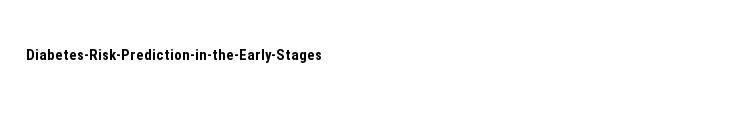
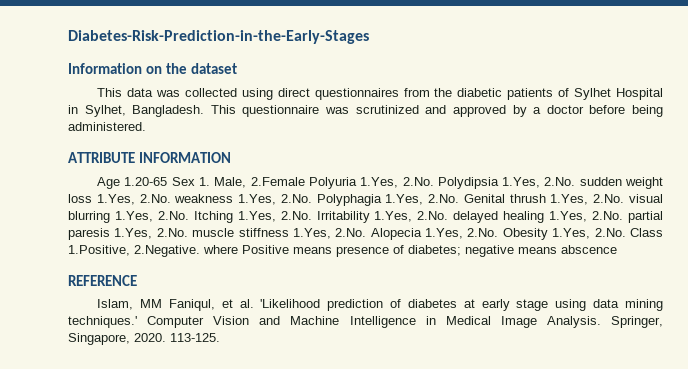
+ Information on the dataset
+ This data was collected using direct questionnaires from the diabetic patients of Sylhet Hospital in Sylhet, Bangladesh. This questionnaire was scrutinized and approved by a doctor before being administered.
+ ATTRIBUTE INFORMATION
+ Age 1.20-65 Sex 1. Male, 2.Female Polyuria 1.Yes, 2.No. Polydipsia 1.Yes, 2.No. sudden weight loss 1.Yes, 2.No. weakness 1.Yes, 2.No. Polyphagia 1.Yes, 2.No. Genital thrush 1.Yes, 2.No. visual blurring 1.Yes, 2.No. Itching 1.Yes, 2.No. Irritability 1.Yes, 2.No. delayed healing 1.Yes, 2.No. partial paresis 1.Yes, 2.No. muscle stiffness 1.Yes, 2.No. Alopecia 1.Yes, 2.No. Obesity 1.Yes, 2.No. Class 1.Positive, 2.Negative. where Positive means presence of diabetes; negative means abscence
+ REFERENCE
+ Islam, MM Faniqul, et al. 'Likelihood prediction of diabetes at early stage using data mining techniques.' Computer Vision and Machine Intelligence in Medical Image Analysis. Springer, Singapore, 2020. 113-125.

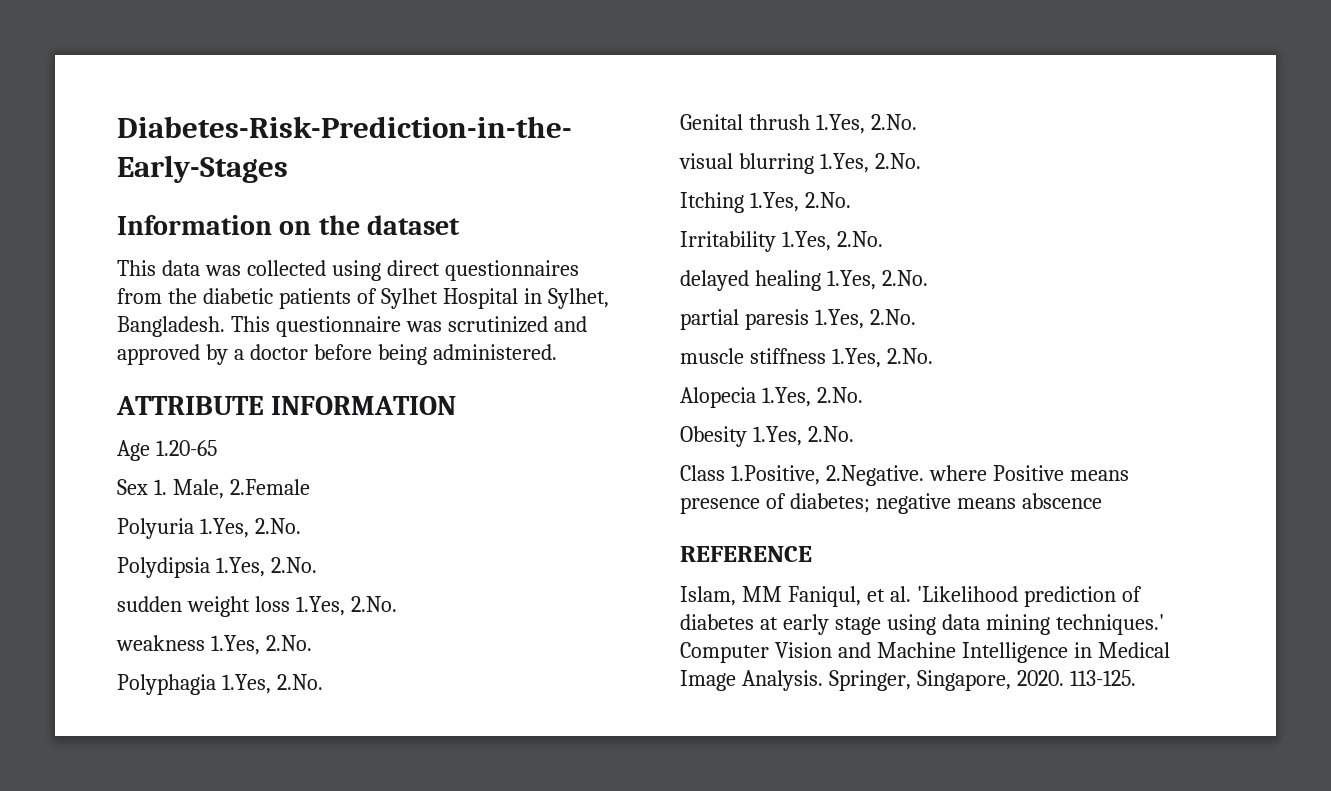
- Age 1.20-65 Sex 1. Male, 2.Female Polyuria 1.Yes, 2.No. Polydipsia 1.Yes, 2.No. sudden weight loss 1.Yes, 2.No. weakness 1.Yes, 2.No. Polyphagia 1.Yes, 2.No. Genital thrush 1.Yes, 2.No. visual blurring 1.Yes, 2.No. Itching 1.Yes, 2.No. Irritability 1.Yes, 2.No. delayed healing 1.Yes, 2.No. partial paresis 1.Yes, 2.No. muscle stiffness 1.Yes, 2.No. Alopecia 1.Yes, 2.No. Obesity 1.Yes, 2.No. Class 1.Positive, 2.Negative. where Positive means presence of diabetes;
+ Age 1.20-65
+ Sex 1. Male, 2.Female
+ Polyuria 1.Yes, 2.No.
+ Polydipsia 1.Yes, 2.No.
+ sudden weight loss 1.Yes, 2.No.
+ weakness 1.Yes, 2.No.
+ Polyphagia 1.Yes, 2.No.
+ Genital thrush 1.Yes, 2.No.
+ visual blurring 1.Yes, 2.No.
+ Itching 1.Yes, 2.No.
+ Irritability 1.Yes, 2.No.
+ delayed healing 1.Yes, 2.No.
+ partial paresis 1.Yes, 2.No.
+ muscle stiffness 1.Yes, 2.No.
+ Alopecia 1.Yes, 2.No.
+ Obesity 1.Yes, 2.No.
+ Class 1.Positive, 2.Negative. where Positive means presence of diabetes;

